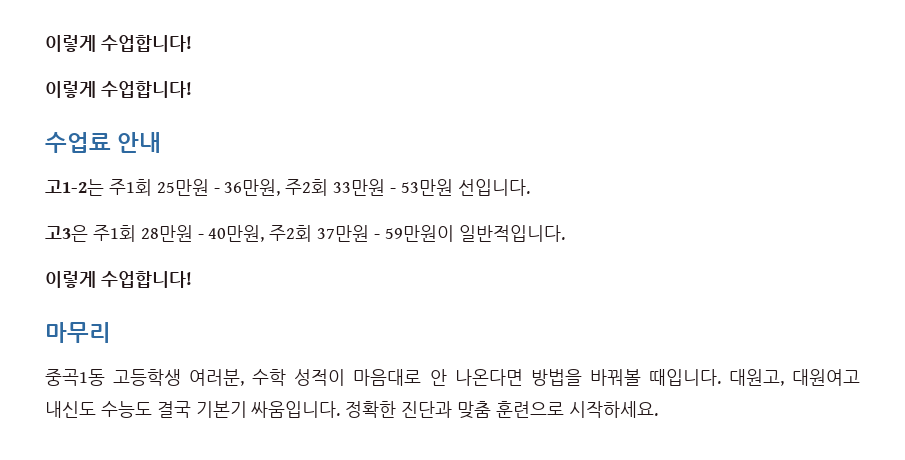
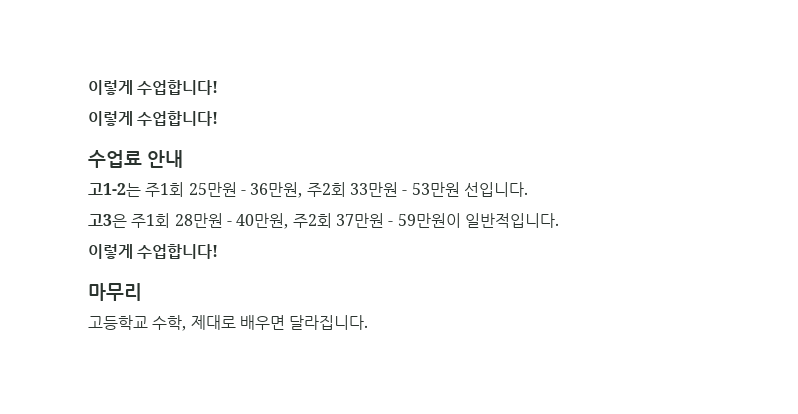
- 중곡1동 고등학생 여러분, 수학 성적이 마음대로 안 나온다면 방법을 바꿔볼 때입니다. 대원고, 대원여고 내신도 수능도 결국 기본기 싸움입니다. 정확한 진단과 맞춤 훈련으로 시작하세요.
+ 고등학교 수학, 제대로 배우면 달라집니다.

